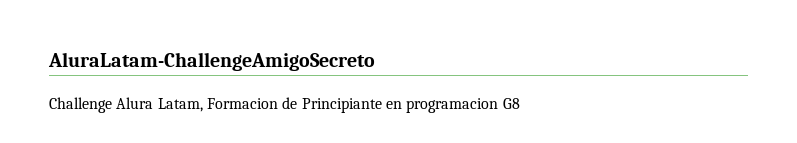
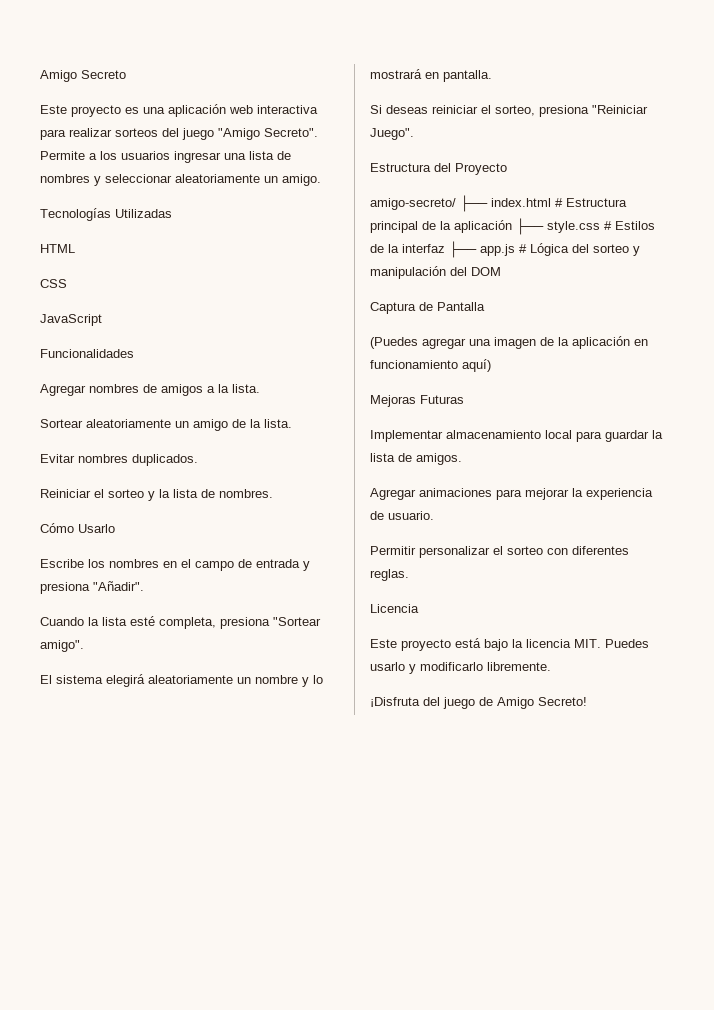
- AluraLatam-ChallengeAmigoSecreto
- Challenge Alura Latam, Formacion de Principiante en programacion G8
+ Amigo Secreto
+ Este proyecto es una aplicación web interactiva para realizar sorteos del juego "Amigo Secreto". Permite a los usuarios ingresar una lista de nombres y seleccionar aleatoriamente un amigo.
+ Tecnologías Utilizadas
+ HTML
+ CSS
+ JavaScript
+ Funcionalidades
+ Agregar nombres de amigos a la lista.
+ Sortear aleatoriamente un amigo de la lista.
+ Evitar nombres duplicados.
+ Reiniciar el sorteo y la lista de nombres.
+ Cómo Usarlo
+ Escribe los nombres en el campo de entrada y presiona "Añadir".
+ Cuando la lista esté completa, presiona "Sortear amigo".
+ El sistema elegirá aleatoriamente un nombre y lo mostrará en pantalla.
+ Si deseas reiniciar el sorteo, presiona "Reiniciar Juego".
+ Estructura del Proyecto
+ amigo-secreto/ ├── index.html # Estructura principal de la aplicación ├── style.css # Estilos de la interfaz ├── app.js # Lógica del sorteo y manipulación del DOM
+ Captura de Pantalla
+ (Puedes agregar una imagen de la aplicación en funcionamiento aquí)
+ Mejoras Futuras
+ Implementar almacenamiento local para guardar la lista de amigos.
+ Agregar animaciones para mejorar la experiencia de usuario.
+ Permitir personalizar el sorteo con diferentes reglas.
+ Licencia
+ Este proyecto está bajo la licencia MIT. Puedes usarlo y modificarlo libremente.
+ ¡Disfruta del juego de Amigo Secreto!

